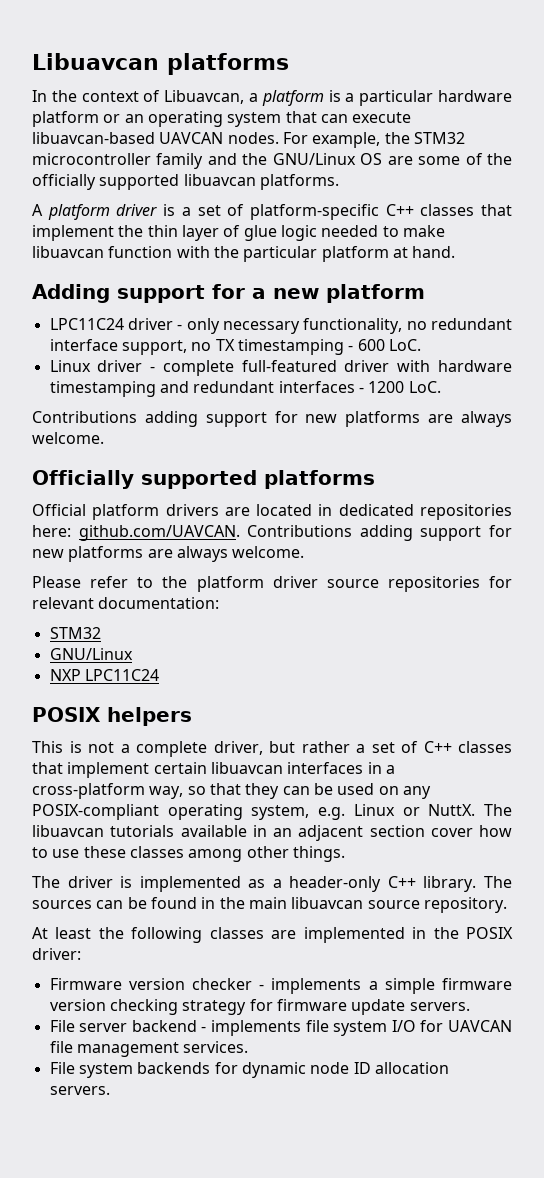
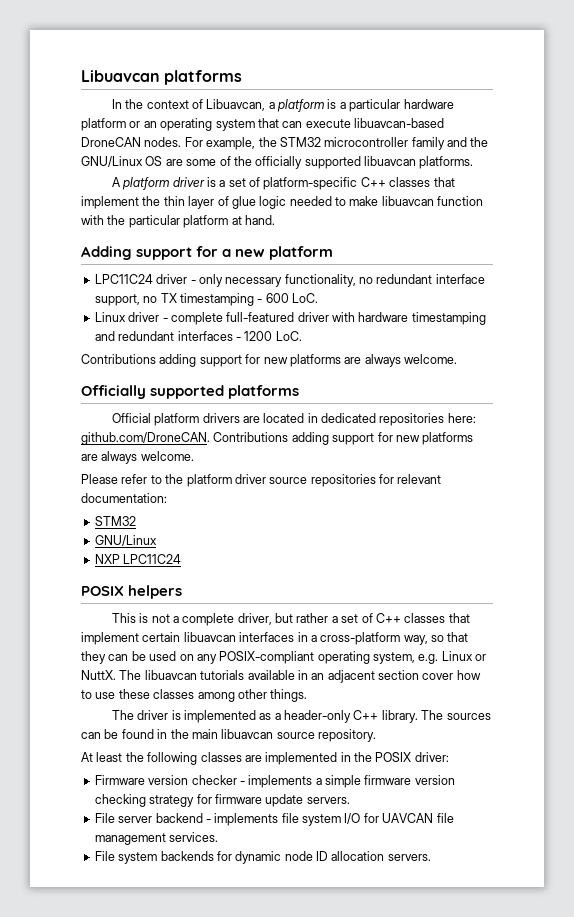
- In the context of Libuavcan, a platform is a particular hardware platform or an operating system that can execute libuavcan-based UAVCAN nodes.
+ In the context of Libuavcan, a platform is a particular hardware platform or an operating system that can execute libuavcan-based DroneCAN nodes.
- Official platform drivers are located in dedicated repositories here: github.com/UAVCAN. Contributions adding support for new platforms are always welcome.
+ Official platform drivers are located in dedicated repositories here: github.com/DroneCAN. Contributions adding support for new platforms are always welcome.

